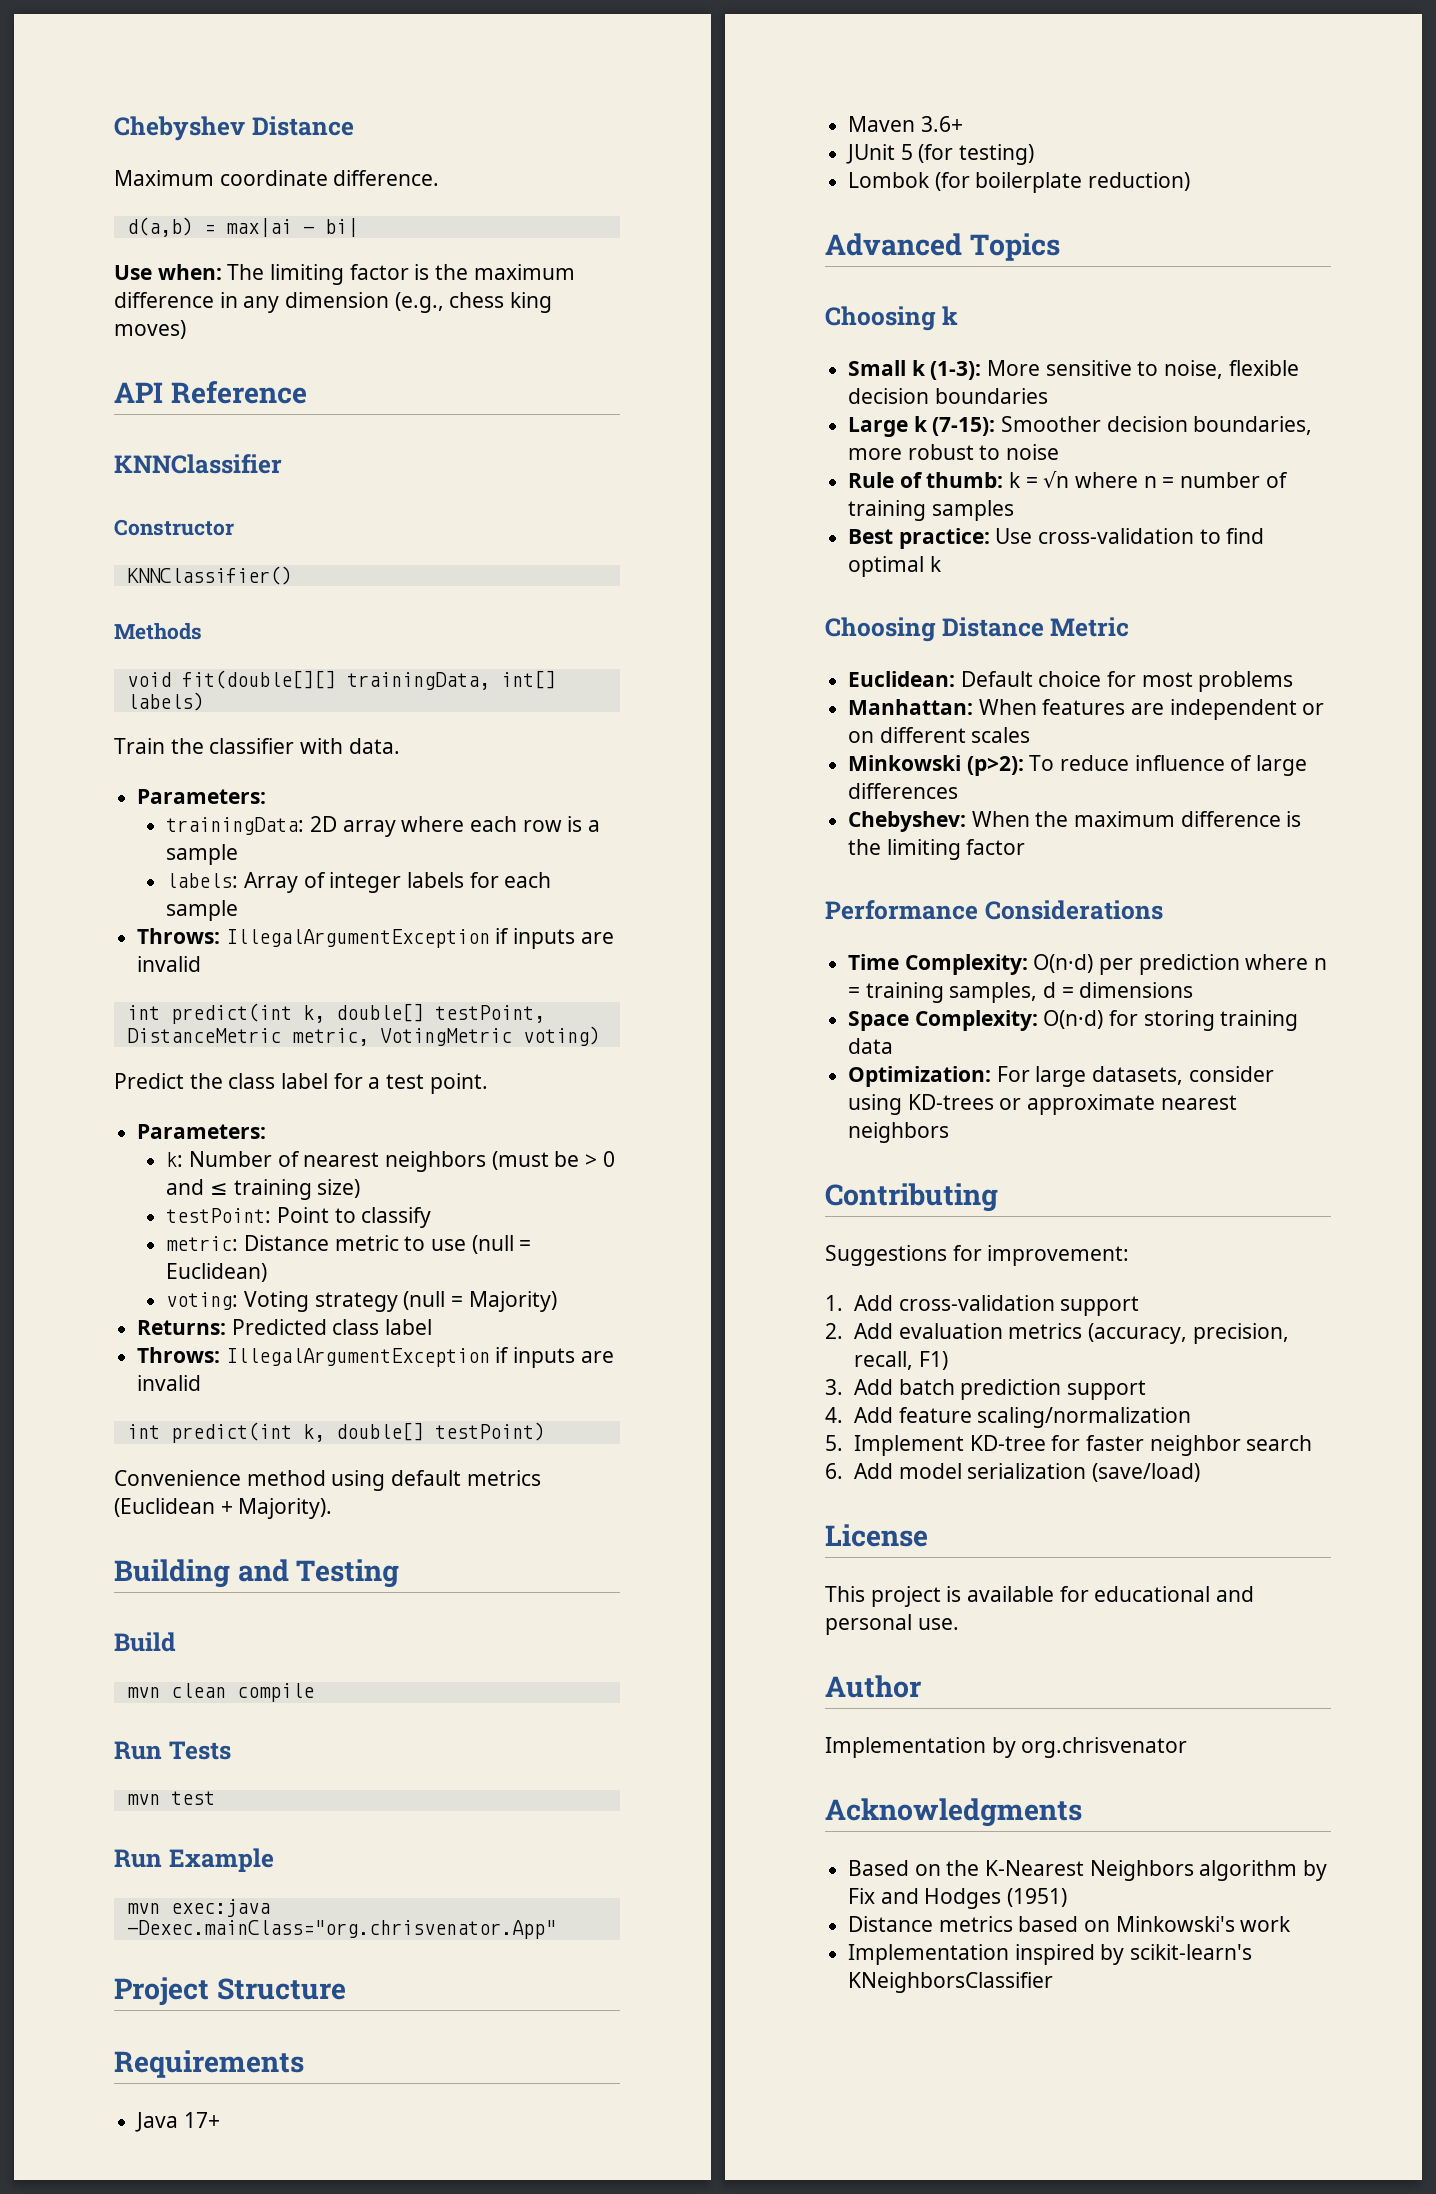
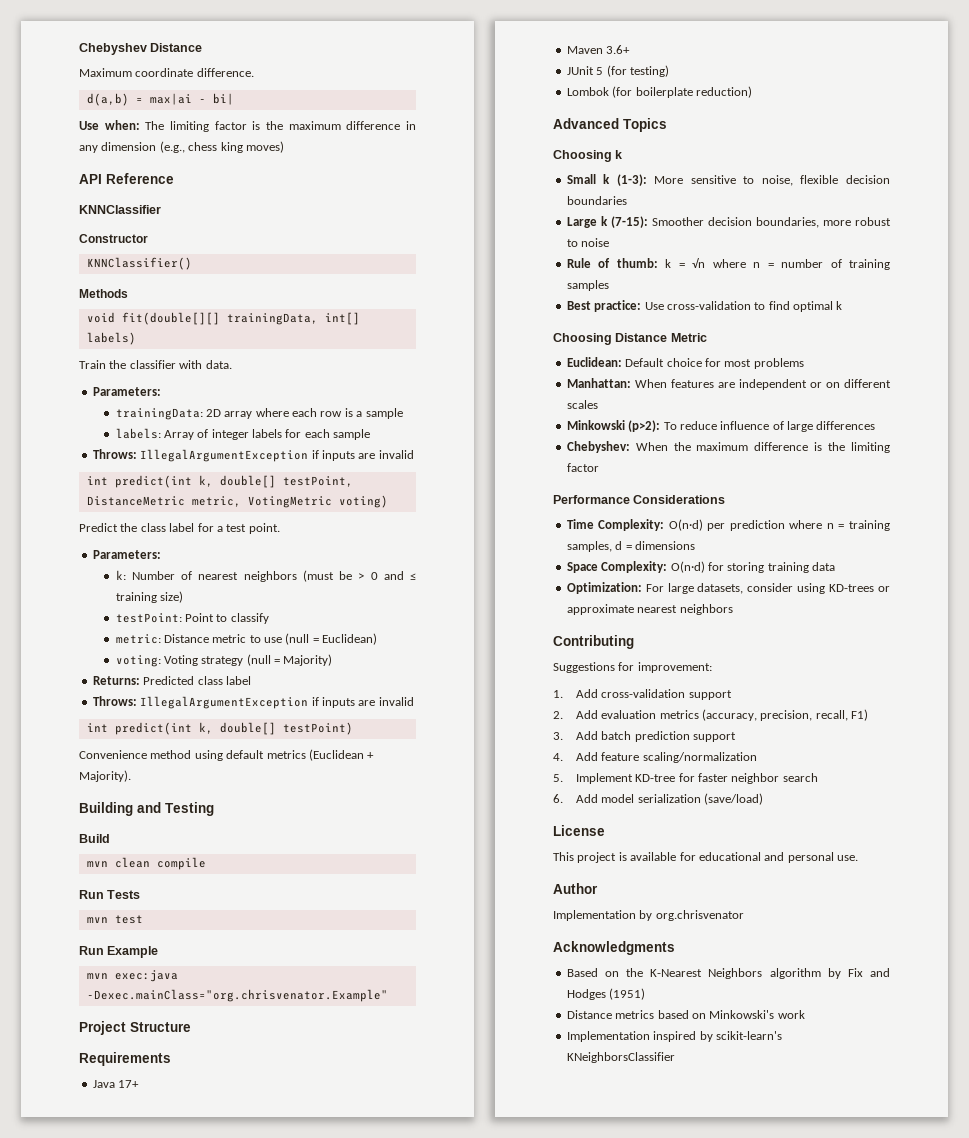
- mvn exec:java -Dexec.mainClass="org.chrisvenator.App"
+ mvn exec:java -Dexec.mainClass="org.chrisvenator.Example"

